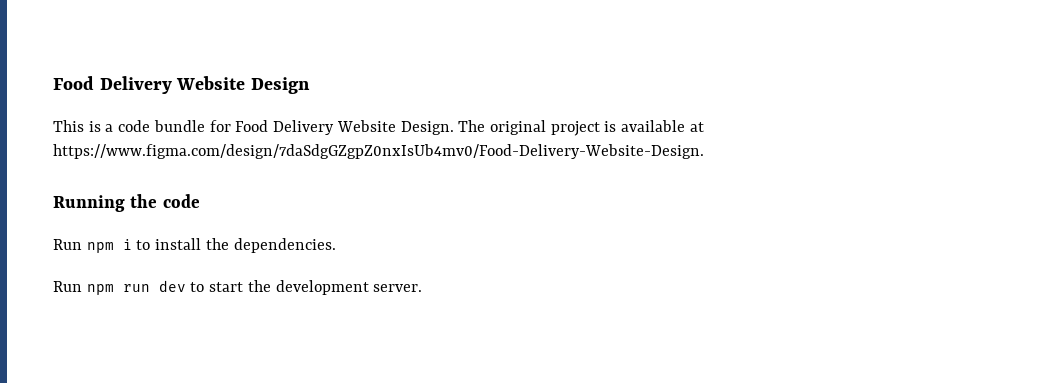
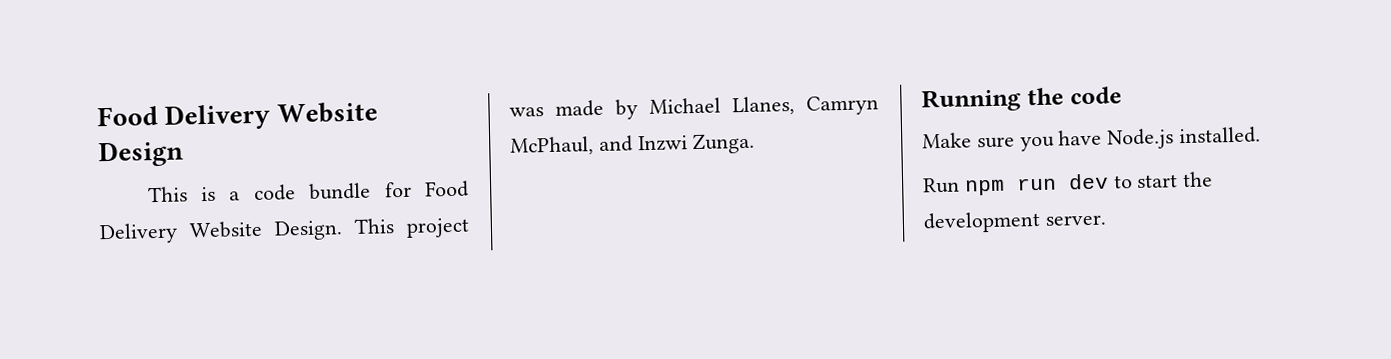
- The original project is available at https://www.figma.com/design/7daSdgGZgpZ0nxIsUb4mv0/Food-Delivery-Website-Design.
+ This project was made by Michael Llanes, Camryn McPhaul, and Inzwi Zunga.
  Running the code
- Run npm i to install the dependencies.
+ Make sure you have Node.js installed.

